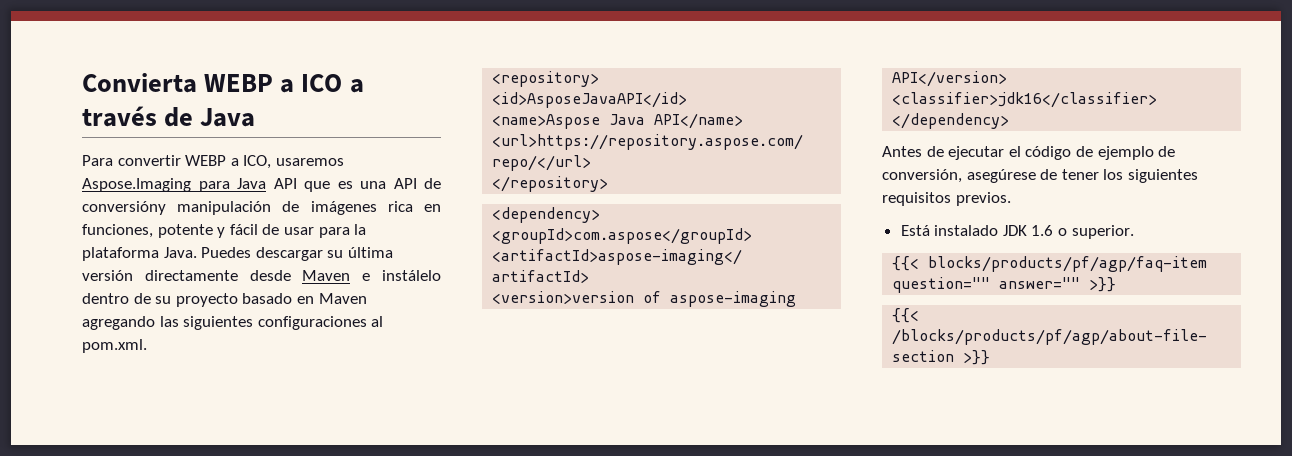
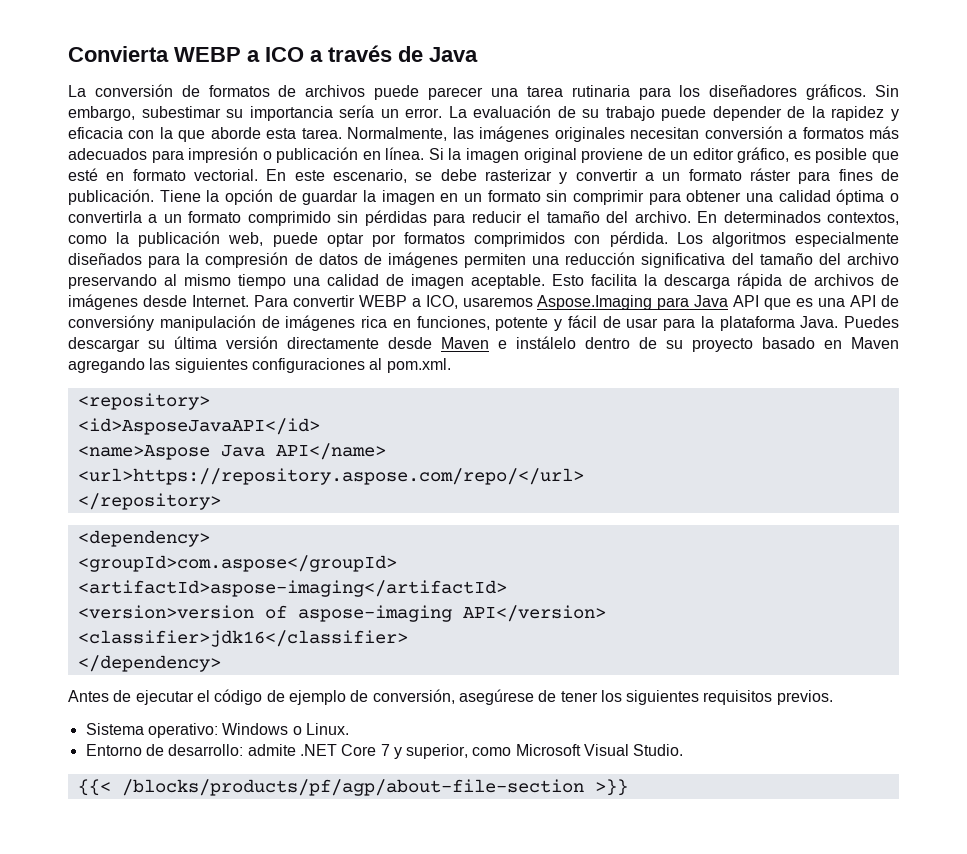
+ La conversión de formatos de archivos puede parecer una tarea rutinaria para los diseñadores gráficos. Sin embargo, subestimar su importancia sería un error. La evaluación de su trabajo puede depender de la rapidez y eficacia con la que aborde esta tarea. Normalmente, las imágenes originales necesitan conversión a formatos más adecuados para impresión o publicación en línea. Si la imagen original proviene de un editor gráfico, es posible que esté en formato vectorial. En este escenario, se debe rasterizar y convertir a un formato ráster para fines de publicación. Tiene la opción de guardar la imagen en un formato sin comprimir para obtener una calidad óptima o convertirla a un formato comprimido sin pérdidas para reducir el tamaño del archivo. En determinados contextos, como la publicación web, puede optar por formatos comprimidos con pérdida. Los algoritmos especialmente diseñados para la compresión de datos de imágenes permiten una reducción significativa del tamaño del archivo preservando al mismo tiempo una calidad de imagen aceptable. Esto facilita la descarga rápida de archivos de imágenes desde Internet.
- Está instalado JDK 1.6 o superior.
- {{< blocks/products/pf/agp/faq-item question="" answer="" >}}
+ Sistema operativo: Windows o Linux.
+ Entorno de desarrollo: admite .NET Core 7 y superior, como Microsoft Visual Studio.

